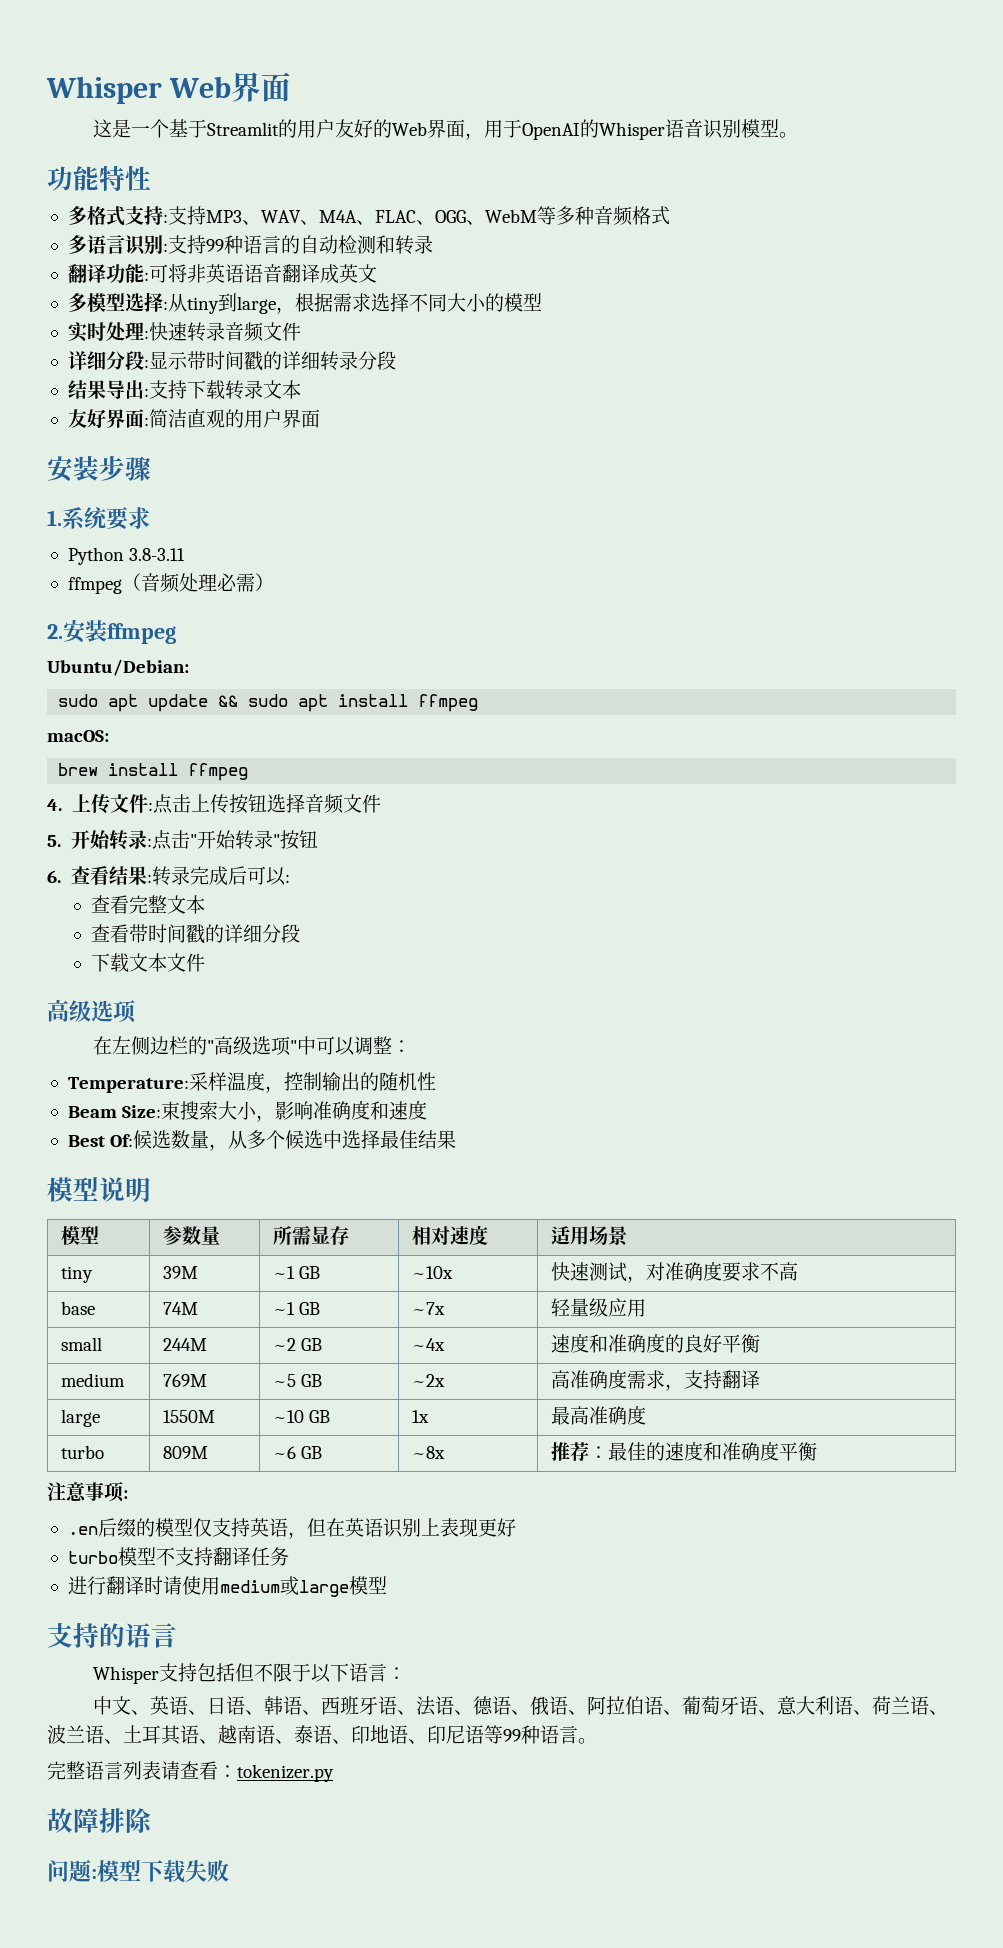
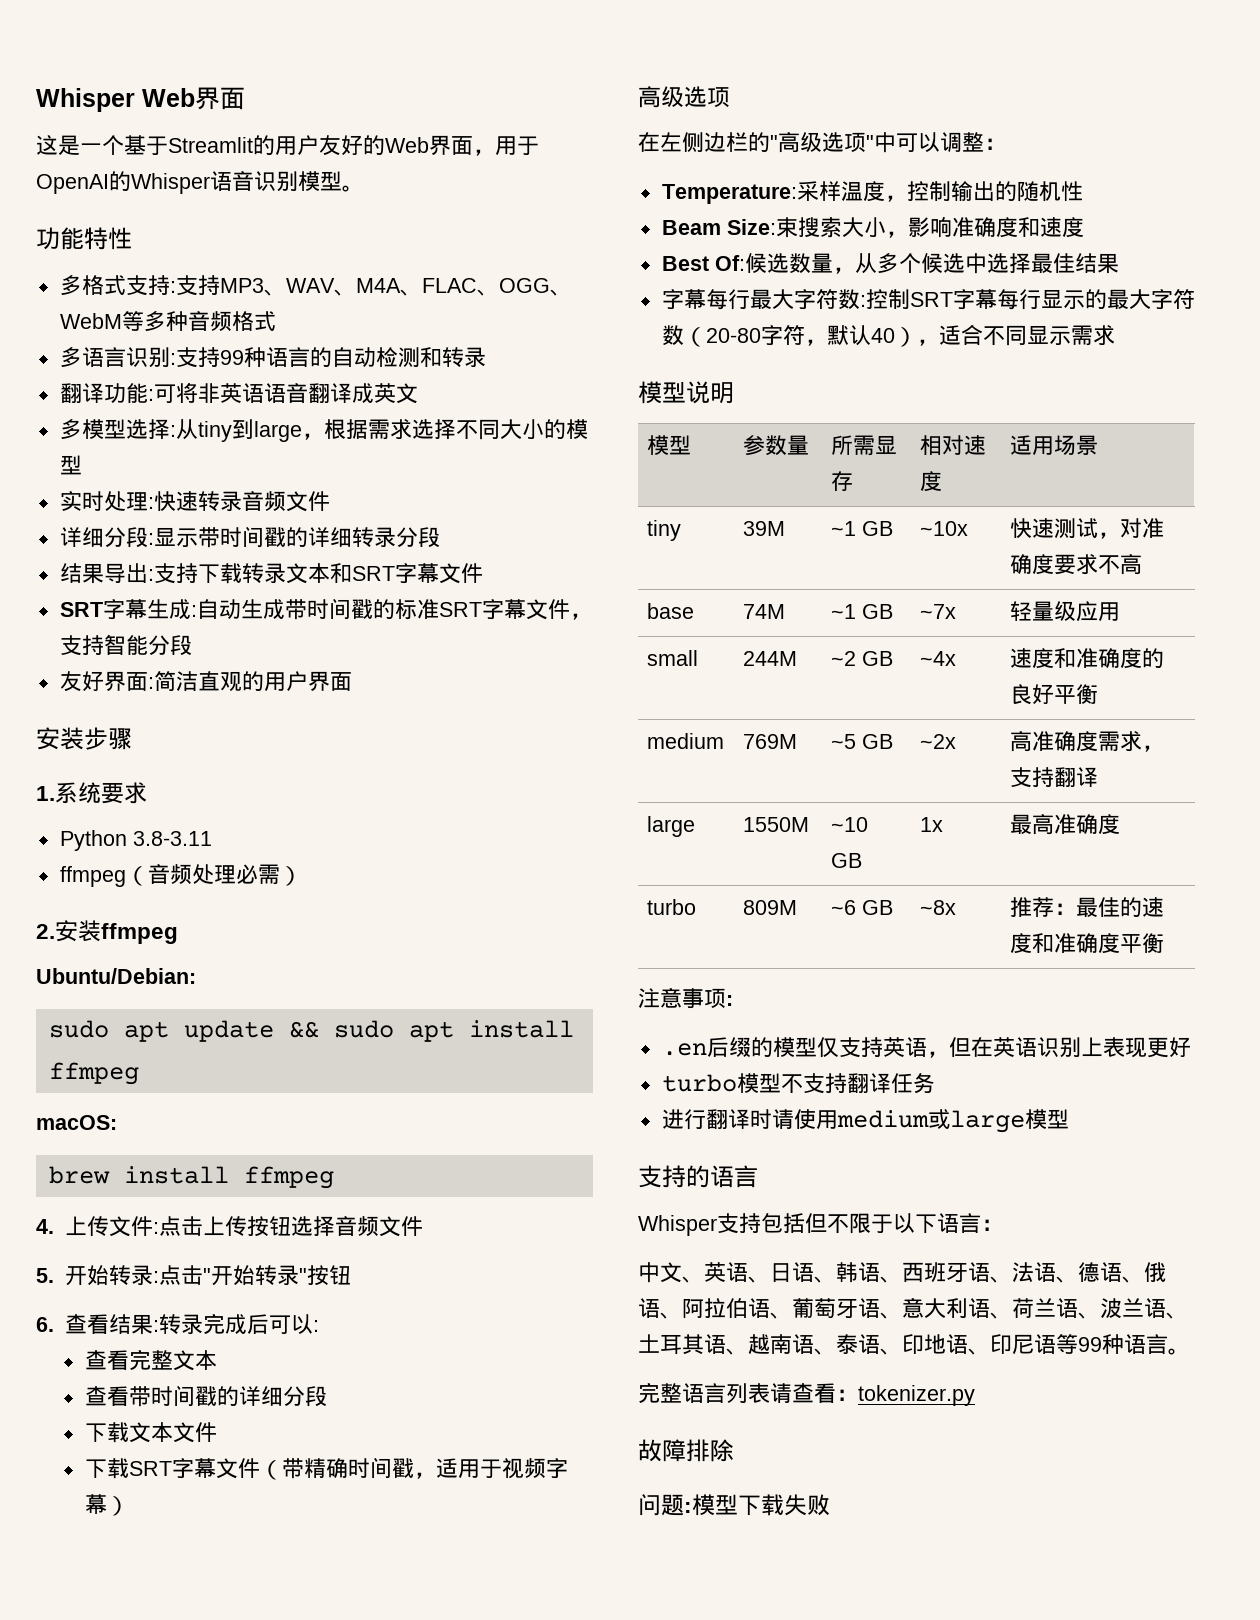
- 结果导出:支持下载转录文本
+ 结果导出:支持下载转录文本和SRT字幕文件
+ SRT字幕生成:自动生成带时间戳的标准SRT字幕文件，支持智能分段
+ 下载SRT字幕文件（带精确时间戳，适用于视频字幕）
+ 字幕每行最大字符数:控制SRT字幕每行显示的最大字符数（20-80字符，默认40），适合不同显示需求

